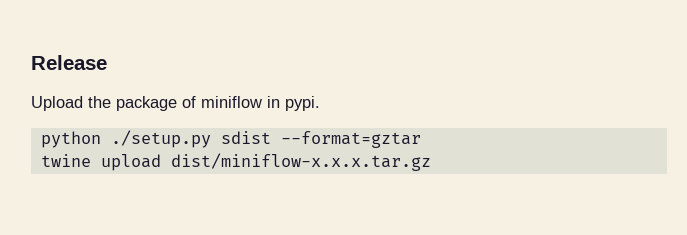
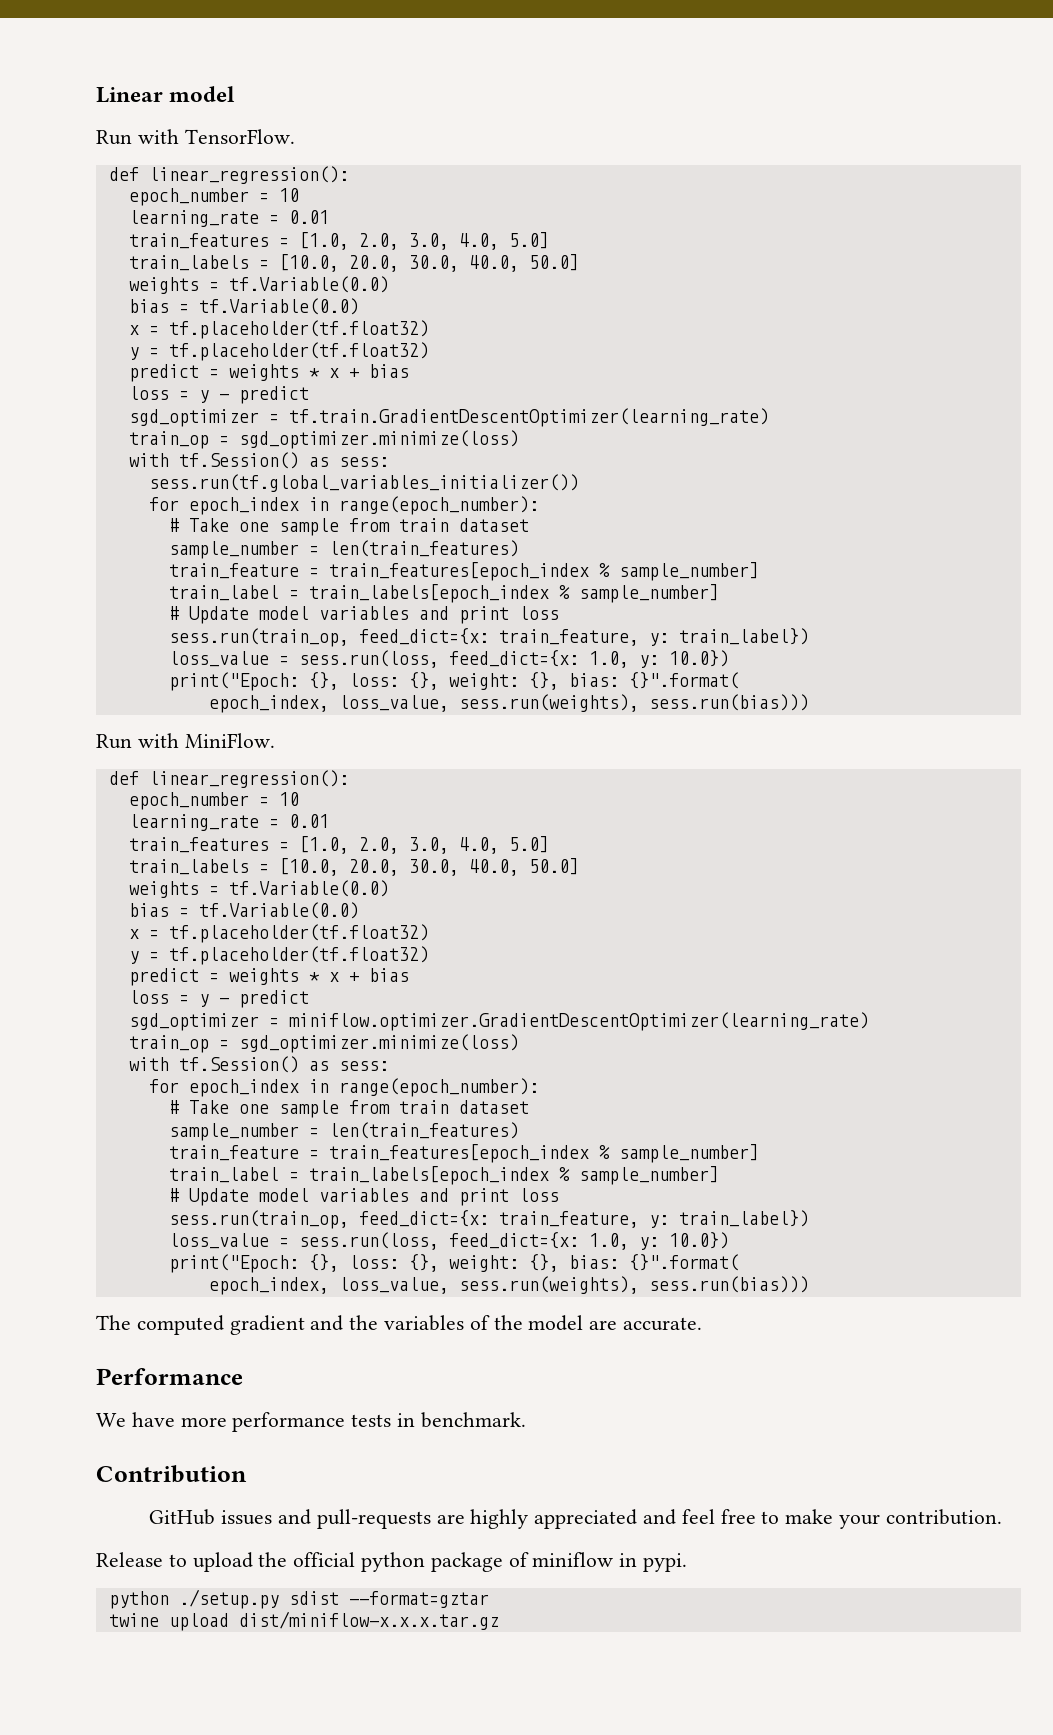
- Release
- Upload the package of miniflow in pypi.
+ Linear model
+ Run with TensorFlow.
+ def linear_regression():
+ epoch_number = 10
+ learning_rate = 0.01
+ train_features = [1.0, 2.0, 3.0, 4.0, 5.0]
+ train_labels = [10.0, 20.0, 30.0, 40.0, 50.0]
+ weights = tf.Variable(0.0)
+ bias = tf.Variable(0.0)
+ x = tf.placeholder(tf.float32)
+ y = tf.placeholder(tf.float32)
+ predict = weights * x + bias
+ loss = y - predict
+ sgd_optimizer = tf.train.GradientDescentOptimizer(learning_rate)
+ train_op = sgd_optimizer.minimize(loss)
+ with tf.Session() as sess:
+ sess.run(tf.global_variables_initializer())
+ for epoch_index in range(epoch_number):
+ # Take one sample from train dataset
+ sample_number = len(train_features)
+ train_feature = train_features[epoch_index % sample_number]
+ train_label = train_labels[epoch_index % sample_number]
+ # Update model variables and print loss
+ sess.run(train_op, feed_dict={x: train_feature, y: train_label})
+ loss_value = sess.run(loss, feed_dict={x: 1.0, y: 10.0})
+ print("Epoch: {}, loss: {}, weight: {}, bias: {}".format(
+ epoch_index, loss_value, sess.run(weights), sess.run(bias)))
+ Run with MiniFlow.
+ def linear_regression():
+ epoch_number = 10
+ learning_rate = 0.01
+ train_features = [1.0, 2.0, 3.0, 4.0, 5.0]
+ train_labels = [10.0, 20.0, 30.0, 40.0, 50.0]
+ weights = tf.Variable(0.0)
+ bias = tf.Variable(0.0)
+ x = tf.placeholder(tf.float32)
+ y = tf.placeholder(tf.float32)
+ predict = weights * x + bias
+ loss = y - predict
+ sgd_optimizer = miniflow.optimizer.GradientDescentOptimizer(learning_rate)
+ train_op = sgd_optimizer.minimize(loss)
+ with tf.Session() as sess:
+ for epoch_index in range(epoch_number):
+ # Take one sample from train dataset
+ sample_number = len(train_features)
+ train_feature = train_features[epoch_index % sample_number]
+ train_label = train_labels[epoch_index % sample_number]
+ # Update model variables and print loss
+ sess.run(train_op, feed_dict={x: train_feature, y: train_label})
+ loss_value = sess.run(loss, feed_dict={x: 1.0, y: 10.0})
+ print("Epoch: {}, loss: {}, weight: {}, bias: {}".format(
+ epoch_index, loss_value, sess.run(weights), sess.run(bias)))
+ The computed gradient and the variables of the model are accurate.
+ Performance
+ We have more performance tests in benchmark.
+ Contribution
+ GitHub issues and pull-requests are highly appreciated and feel free to make your contribution.
+ Release to upload the official python package of miniflow in pypi.

